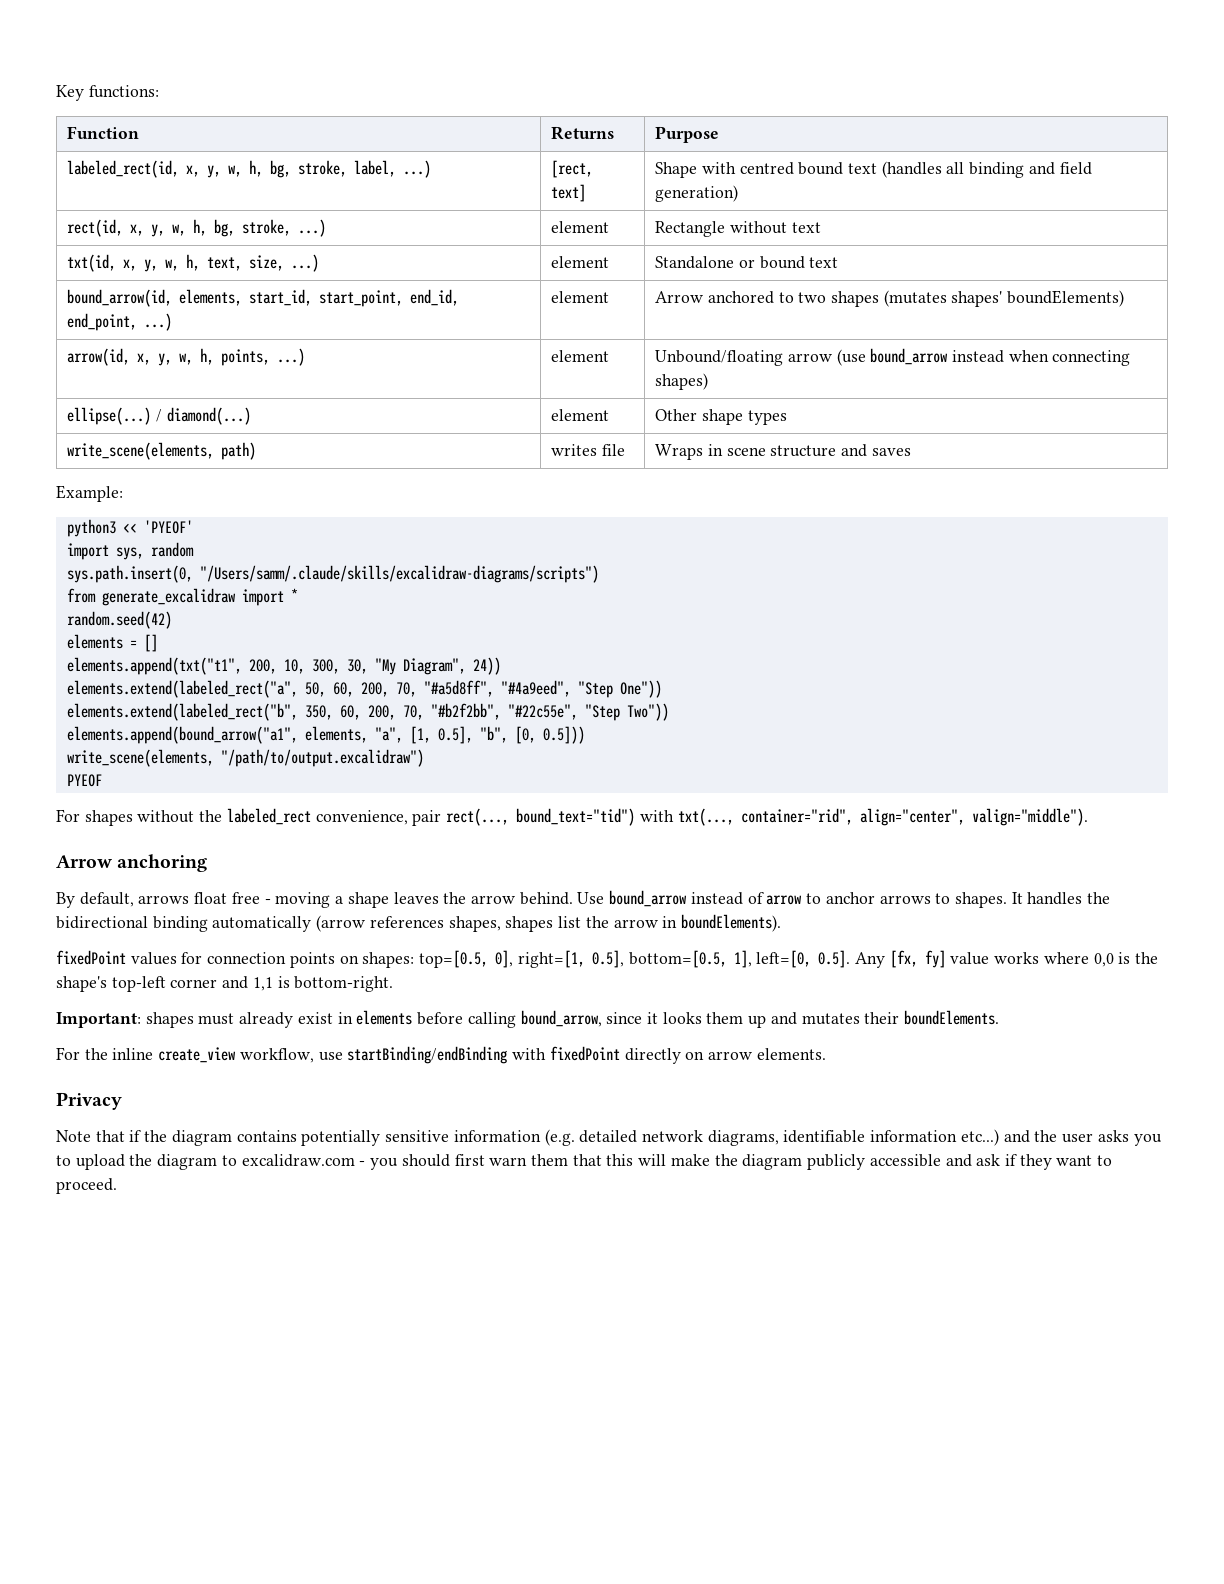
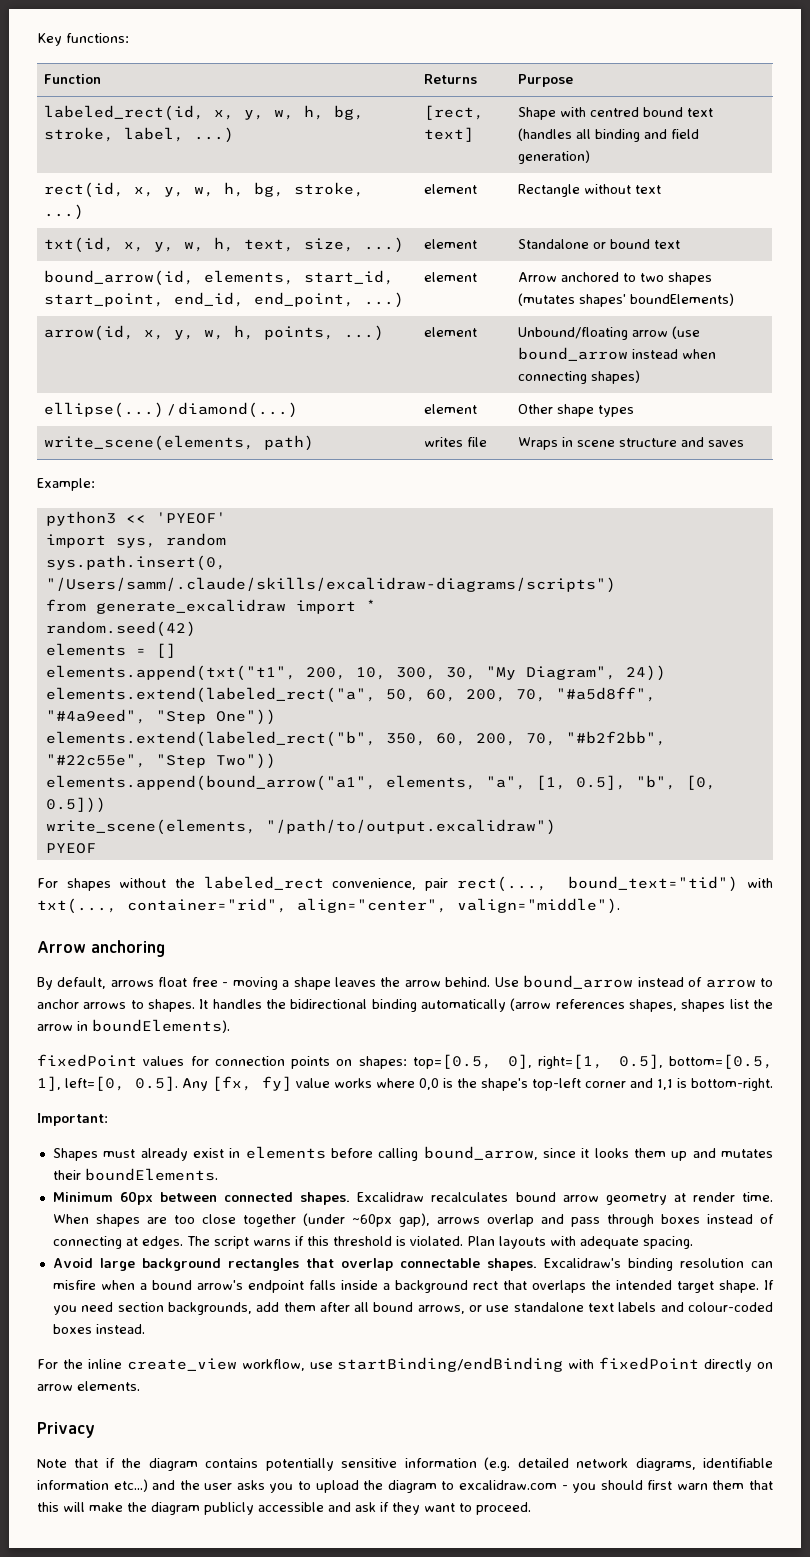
- Important: shapes must already exist in elements before calling bound_arrow, since it looks them up and mutates their boundElements.
+ Important:
+ Shapes must already exist in elements before calling bound_arrow, since it looks them up and mutates their boundElements.
+ Minimum 60px between connected shapes. Excalidraw recalculates bound arrow geometry at render time. When shapes are too close together (under ~60px gap), arrows overlap and pass through boxes instead of connecting at edges. The script warns if this threshold is violated. Plan layouts with adequate spacing.
+ Avoid large background rectangles that overlap connectable shapes. Excalidraw's binding resolution can misfire when a bound arrow's endpoint falls inside a background rect that overlaps the intended target shape. If you need section backgrounds, add them after all bound arrows, or use standalone text labels and colour-coded boxes instead.

